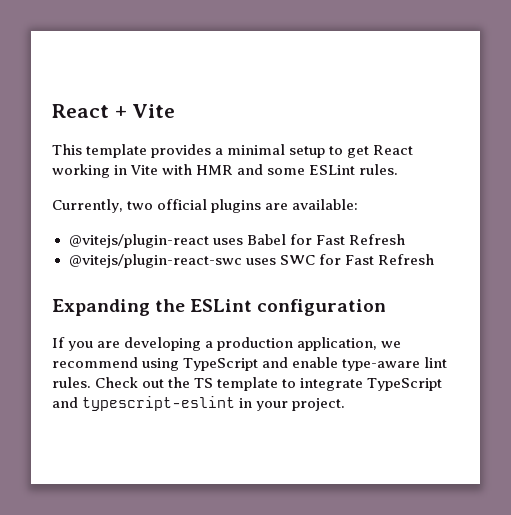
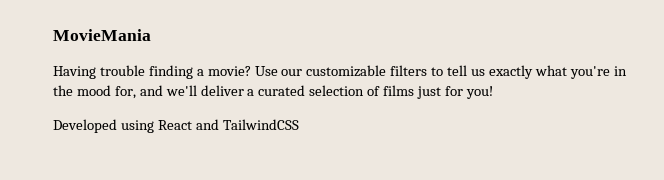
- React + Vite
- This template provides a minimal setup to get React working in Vite with HMR and some ESLint rules.
- Currently, two official plugins are available:
- @vitejs/plugin-react uses Babel for Fast Refresh
- @vitejs/plugin-react-swc uses SWC for Fast Refresh
- Expanding the ESLint configuration
- If you are developing a production application, we recommend using TypeScript and enable type-aware lint rules. Check out the TS template to integrate TypeScript and typescript-eslint in your project.
+ MovieMania
+ Having trouble finding a movie? Use our customizable filters to tell us exactly what you're in the mood for, and we'll deliver a curated selection of films just for you!
+ Developed using React and TailwindCSS

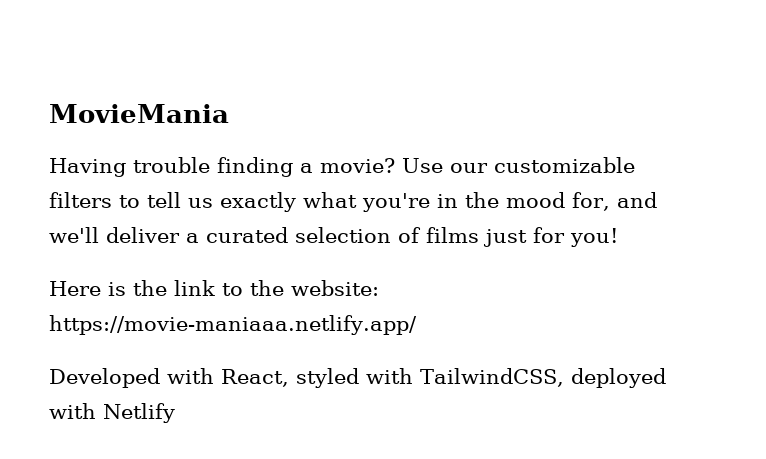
- Developed using React and TailwindCSS
+ Here is the link to the website: https://movie-maniaaa.netlify.app/
+ Developed with React, styled with TailwindCSS, deployed with Netlify

